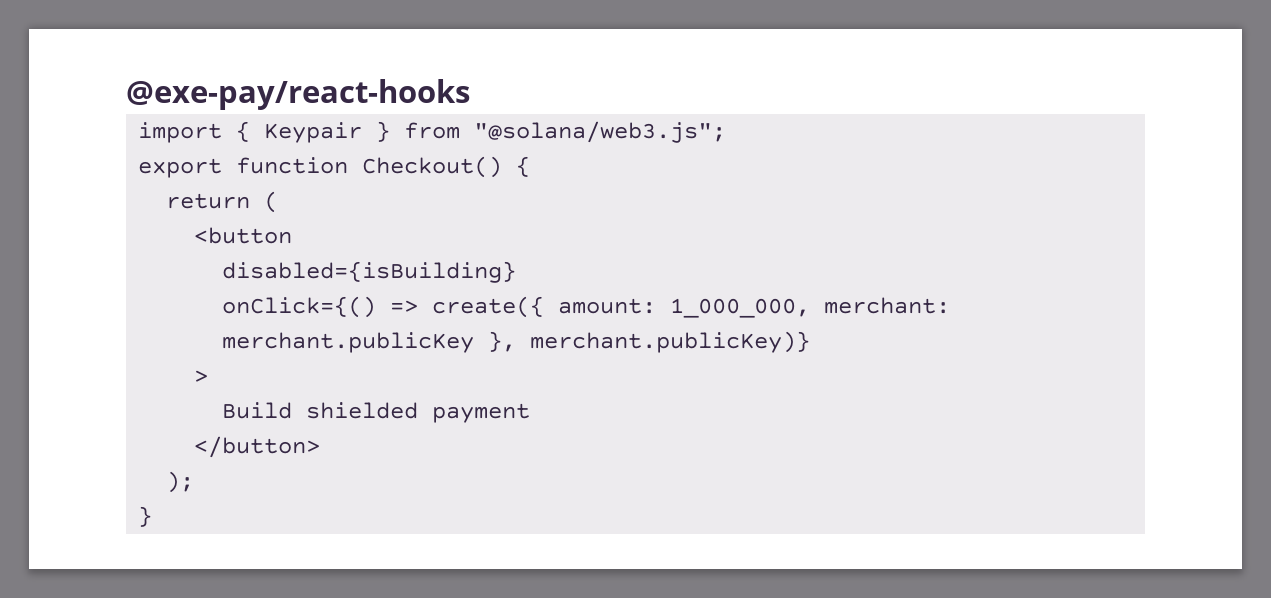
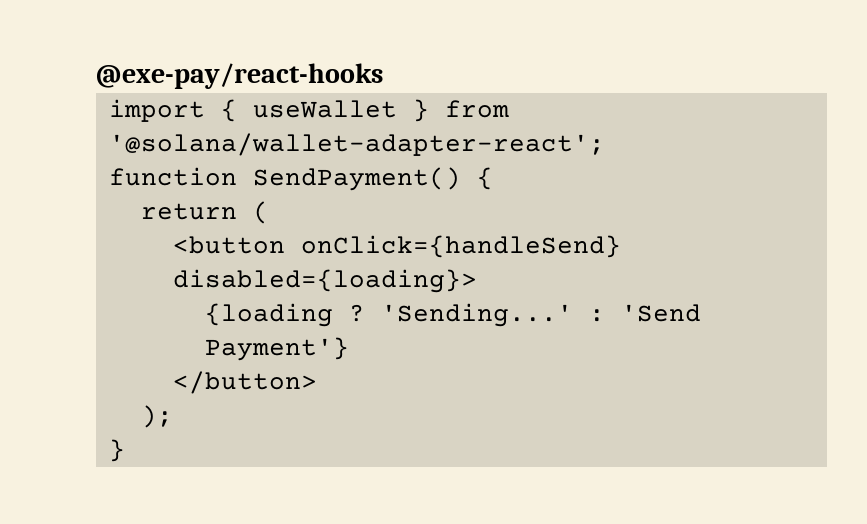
- import { Keypair } from "@solana/web3.js";
- export function Checkout() {
+ import { useWallet } from '@solana/wallet-adapter-react';
+ function SendPayment() {
- <button
- disabled={isBuilding}
- onClick={() => create({ amount: 1_000_000, merchant: merchant.publicKey }, merchant.publicKey)}
- >
- Build shielded payment
+ <button onClick={handleSend} disabled={loading}>
+ {loading ? 'Sending...' : 'Send Payment'}

